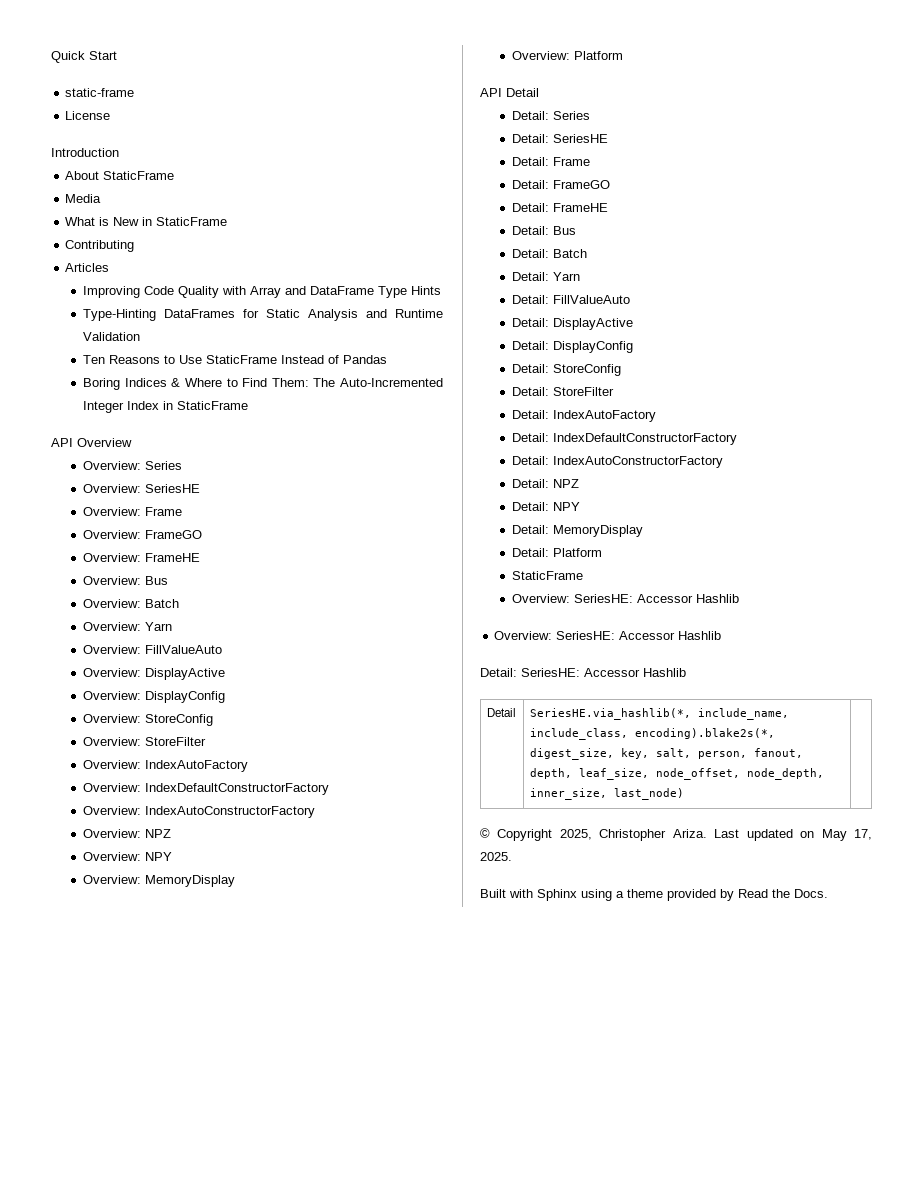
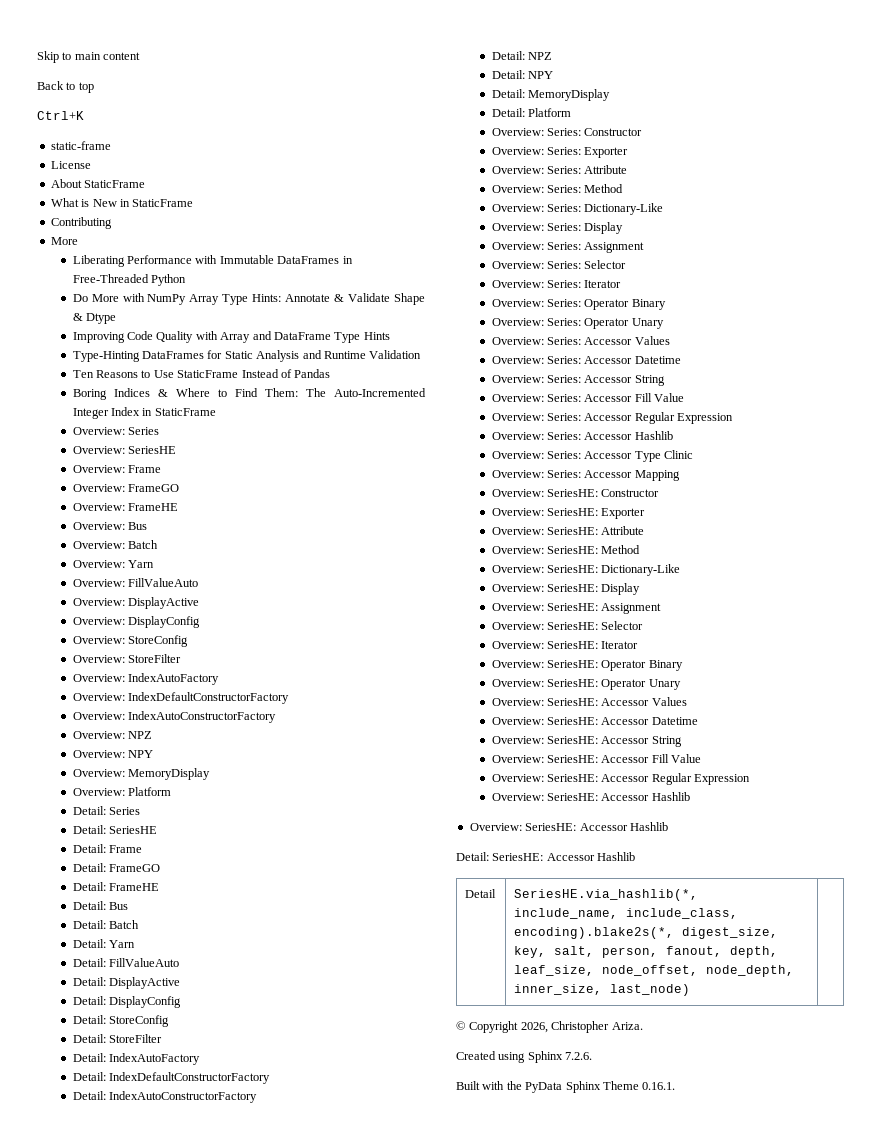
- Quick Start
+ Skip to main content
+ Back to top
+ Ctrl+K
- Introduction
- Media
  Contributing
- Articles
+ More
+ Liberating Performance with Immutable DataFrames in Free-Threaded Python
+ Do More with NumPy Array Type Hints: Annotate & Validate Shape & Dtype
- API Overview
- API Detail
  Detail: Platform
- StaticFrame
+ Overview: Series: Constructor
+ Overview: Series: Exporter
+ Overview: Series: Attribute
+ Overview: Series: Method
+ Overview: Series: Dictionary-Like
+ Overview: Series: Display
+ Overview: Series: Assignment
+ Overview: Series: Selector
+ Overview: Series: Iterator
+ Overview: Series: Operator Binary
+ Overview: Series: Operator Unary
+ Overview: Series: Accessor Values
+ Overview: Series: Accessor Datetime
+ Overview: Series: Accessor String
+ Overview: Series: Accessor Fill Value
+ Overview: Series: Accessor Regular Expression
+ Overview: Series: Accessor Hashlib
+ Overview: Series: Accessor Type Clinic
+ Overview: Series: Accessor Mapping
+ Overview: SeriesHE: Constructor
+ Overview: SeriesHE: Exporter
+ Overview: SeriesHE: Attribute
+ Overview: SeriesHE: Method
+ Overview: SeriesHE: Dictionary-Like
+ Overview: SeriesHE: Display
+ Overview: SeriesHE: Assignment
+ Overview: SeriesHE: Selector
+ Overview: SeriesHE: Iterator
+ Overview: SeriesHE: Operator Binary
+ Overview: SeriesHE: Operator Unary
+ Overview: SeriesHE: Accessor Values
+ Overview: SeriesHE: Accessor Datetime
+ Overview: SeriesHE: Accessor String
+ Overview: SeriesHE: Accessor Fill Value
+ Overview: SeriesHE: Accessor Regular Expression
- © Copyright 2025, Christopher Ariza. Last updated on May 17, 2025.
- Built with Sphinx using a theme provided by Read the Docs.
+ © Copyright 2026, Christopher Ariza.
+ Created using Sphinx 7.2.6.
+ Built with the PyData Sphinx Theme 0.16.1.

